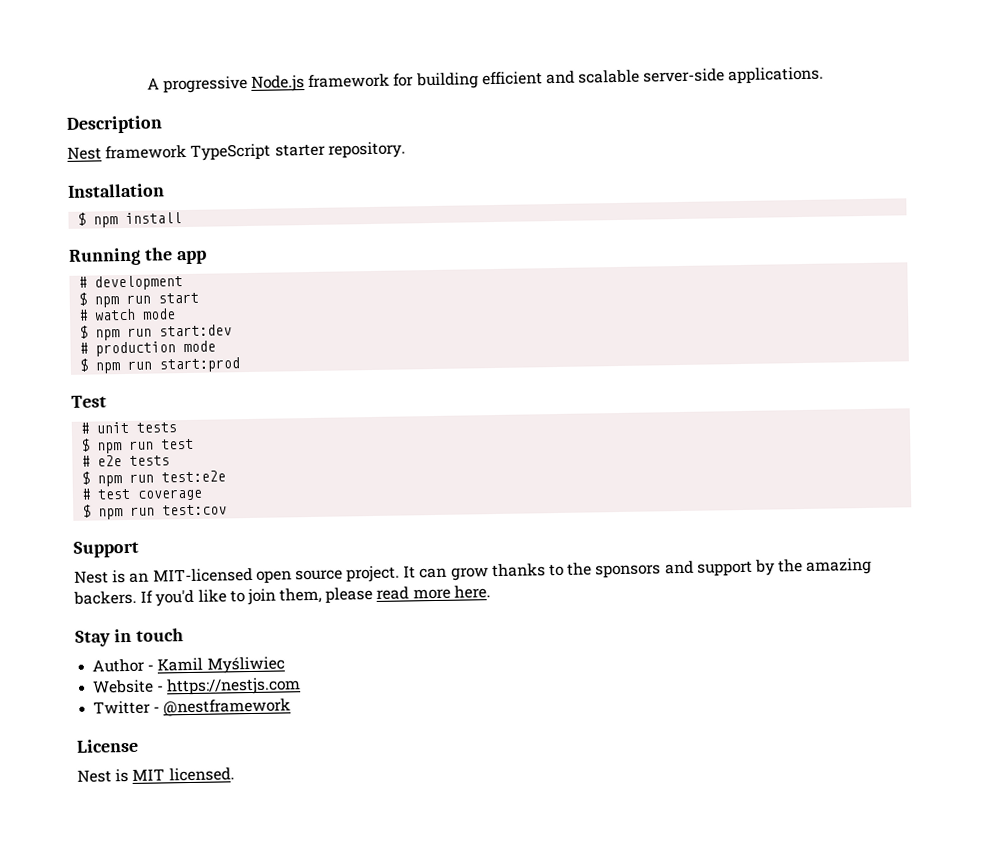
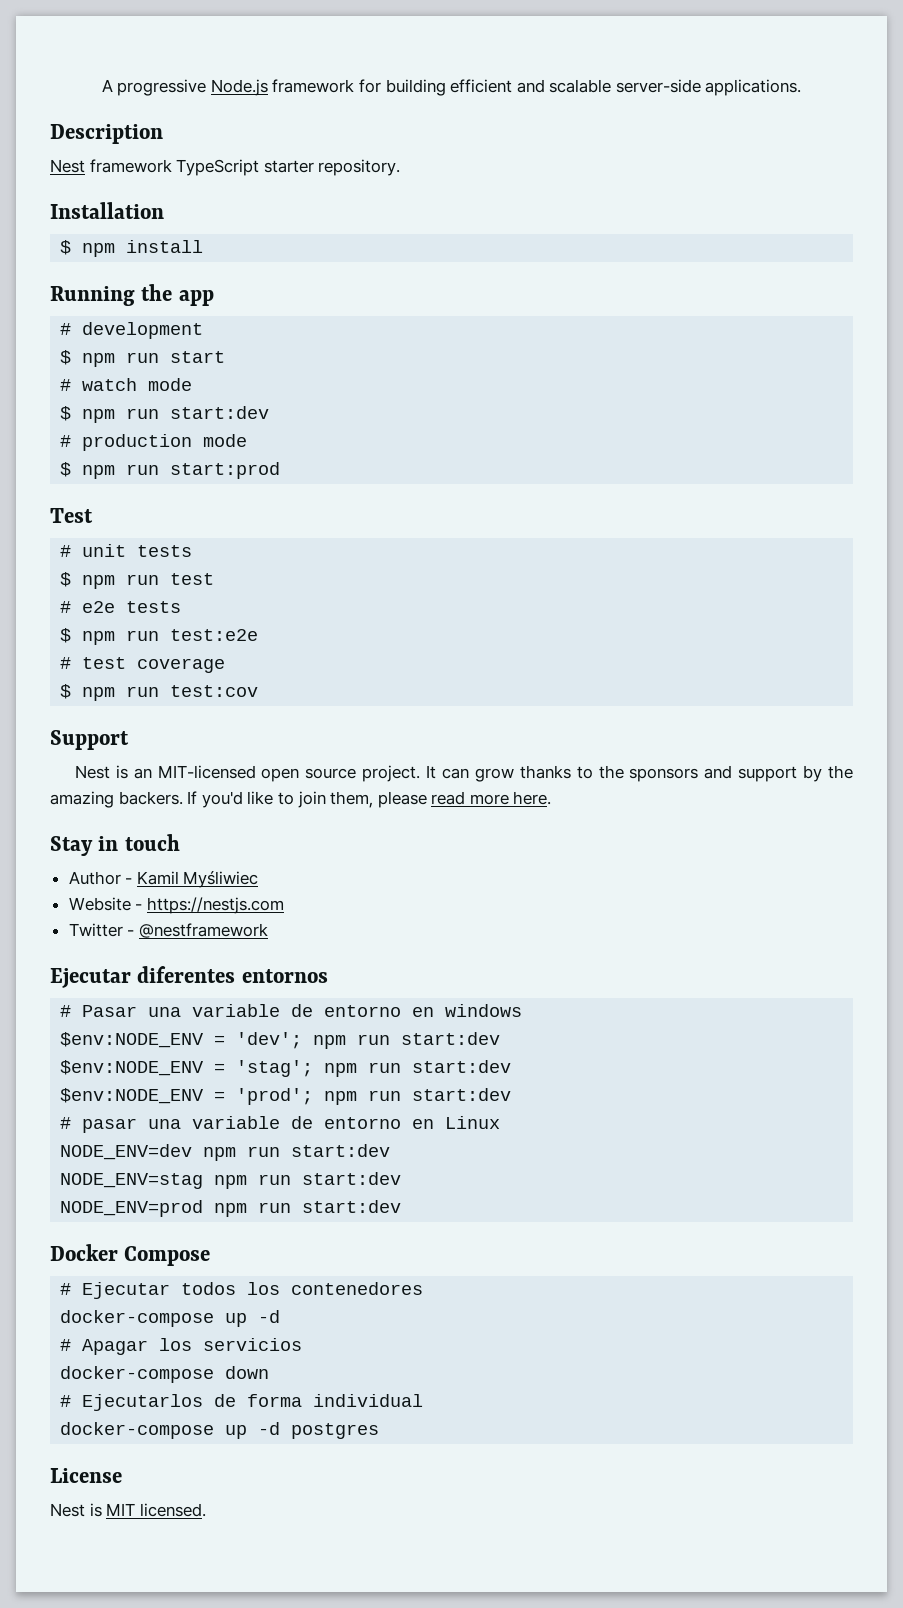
+ Ejecutar diferentes entornos
+ # Pasar una variable de entorno en windows
+ $env:NODE_ENV = 'dev'; npm run start:dev
+ $env:NODE_ENV = 'stag'; npm run start:dev
+ $env:NODE_ENV = 'prod'; npm run start:dev
+ # pasar una variable de entorno en Linux
+ NODE_ENV=dev npm run start:dev
+ NODE_ENV=stag npm run start:dev
+ NODE_ENV=prod npm run start:dev
+ Docker Compose
+ # Ejecutar todos los contenedores
+ docker-compose up -d
+ # Apagar los servicios
+ docker-compose down
+ # Ejecutarlos de forma individual
+ docker-compose up -d postgres

